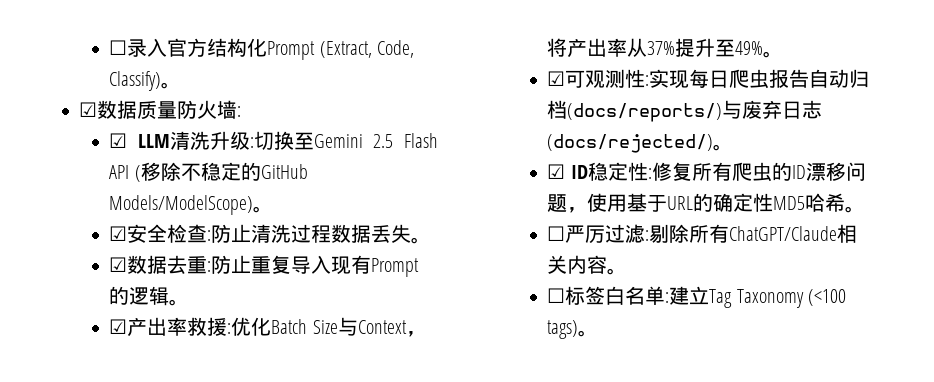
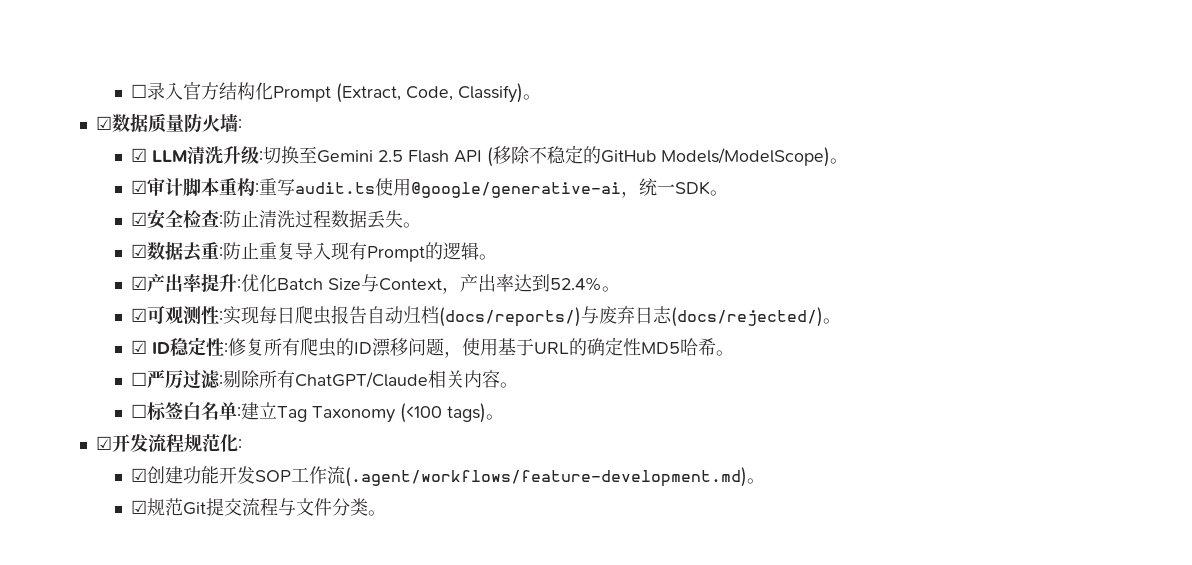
+ ☑审计脚本重构:重写audit.ts使用@google/generative-ai，统一SDK。
- ☑产出率救援:优化Batch Size与Context，将产出率从37%提升至49%。
+ ☑产出率提升:优化Batch Size与Context，产出率达到52.4%。
+ ☑开发流程规范化:
+ ☑创建功能开发SOP工作流(.agent/workflows/feature-development.md)。
+ ☑规范Git提交流程与文件分类。

